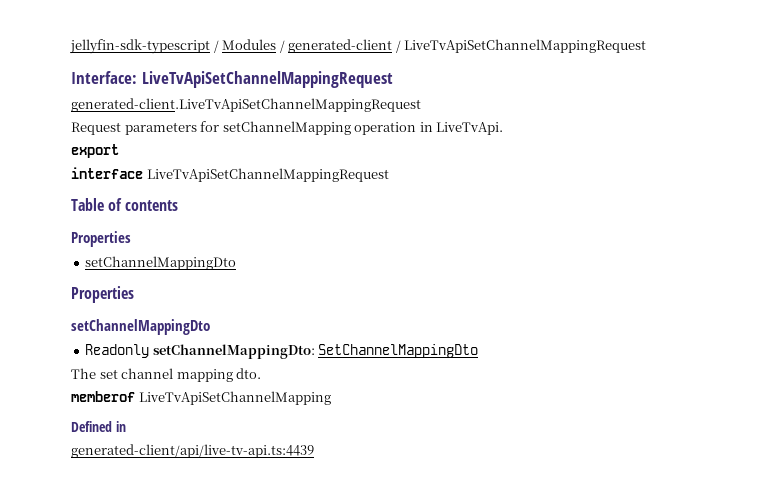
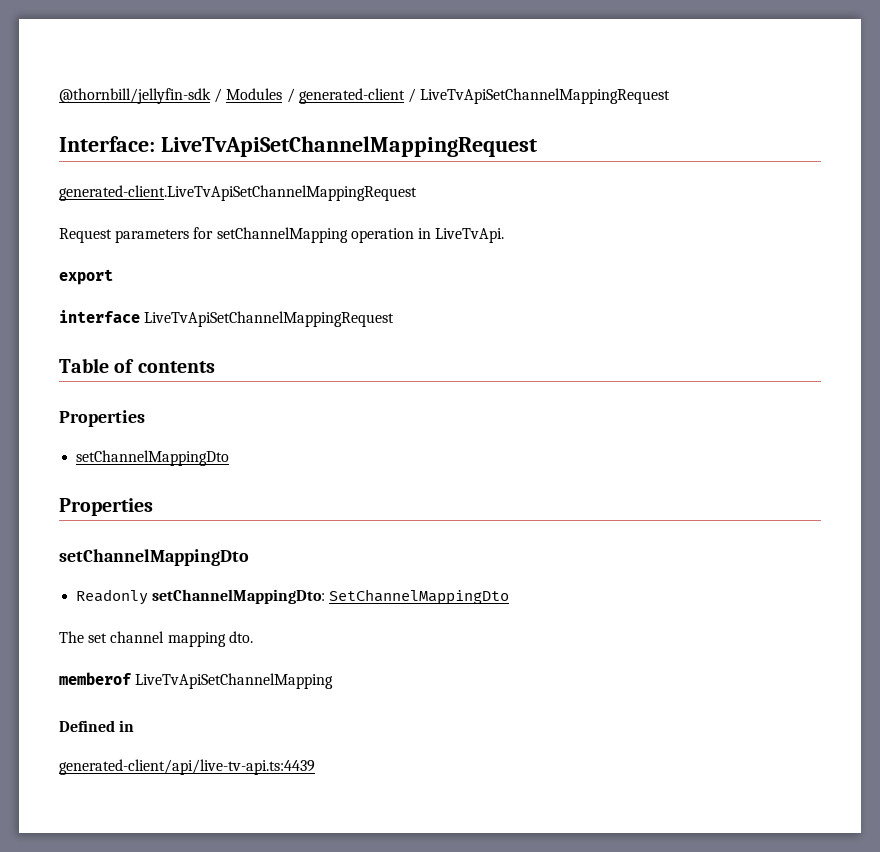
- jellyfin-sdk-typescript / Modules / generated-client / LiveTvApiSetChannelMappingRequest
+ @thornbill/jellyfin-sdk / Modules / generated-client / LiveTvApiSetChannelMappingRequest

